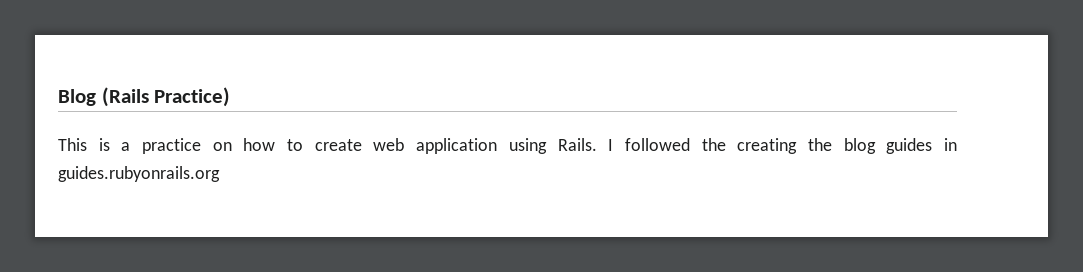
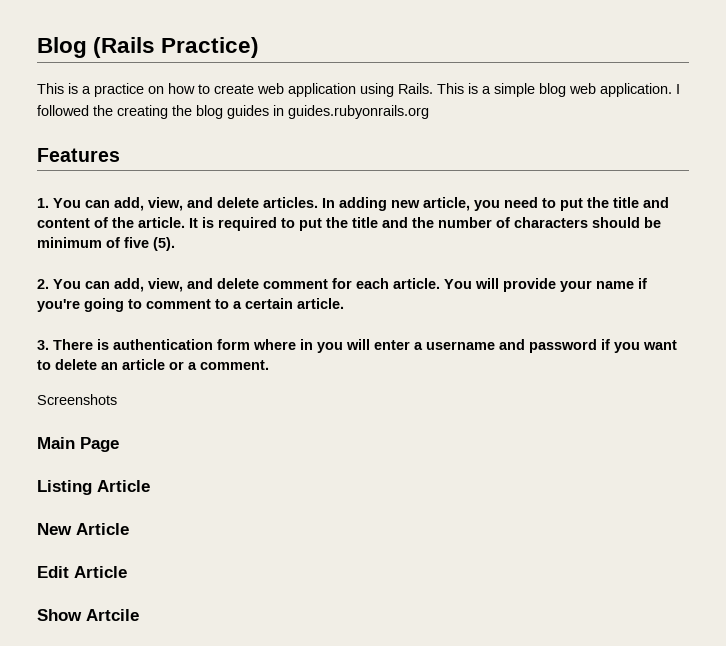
+ This is a simple blog web application.
+ Features
+ 1. You can add, view, and delete articles. In adding new article, you need to put the title and content of the article. It is required to put the title and the number of characters should be minimum of five (5).
+ 2. You can add, view, and delete comment for each article. You will provide your name if you're going to comment to a certain article.
+ 3. There is authentication form where in you will enter a username and password if you want to delete an article or a comment.
+ Screenshots
+ Main Page
+ Listing Article
+ New Article
+ Edit Article
+ Show Artcile

